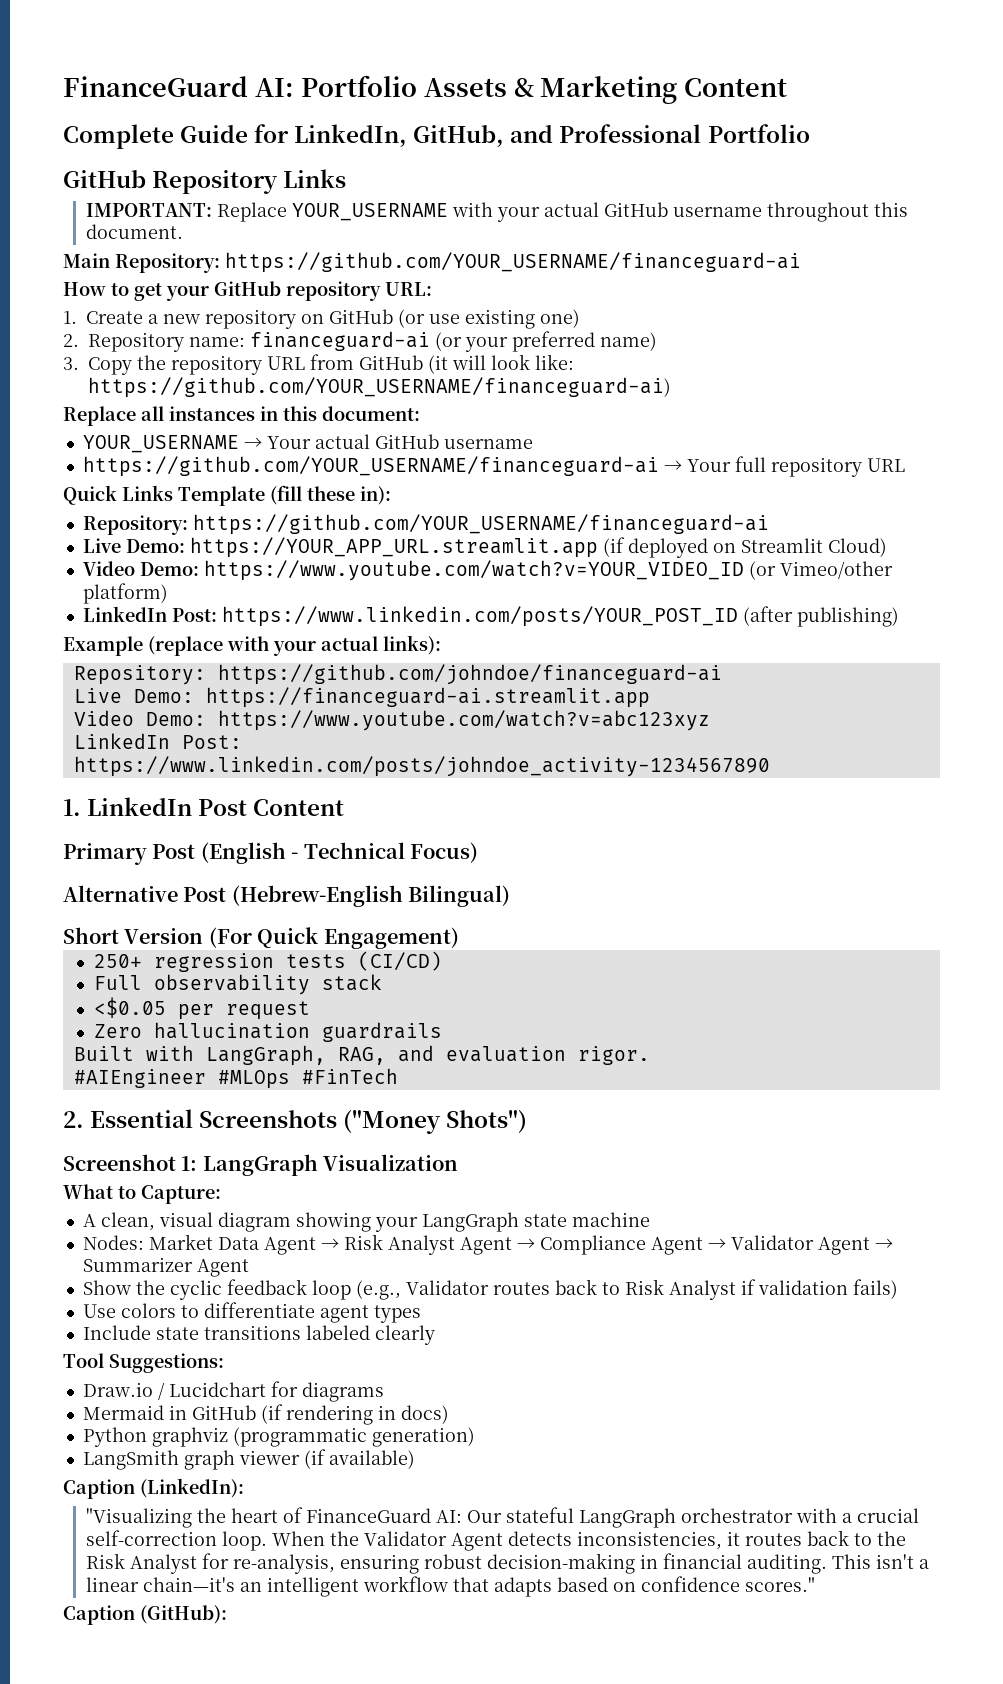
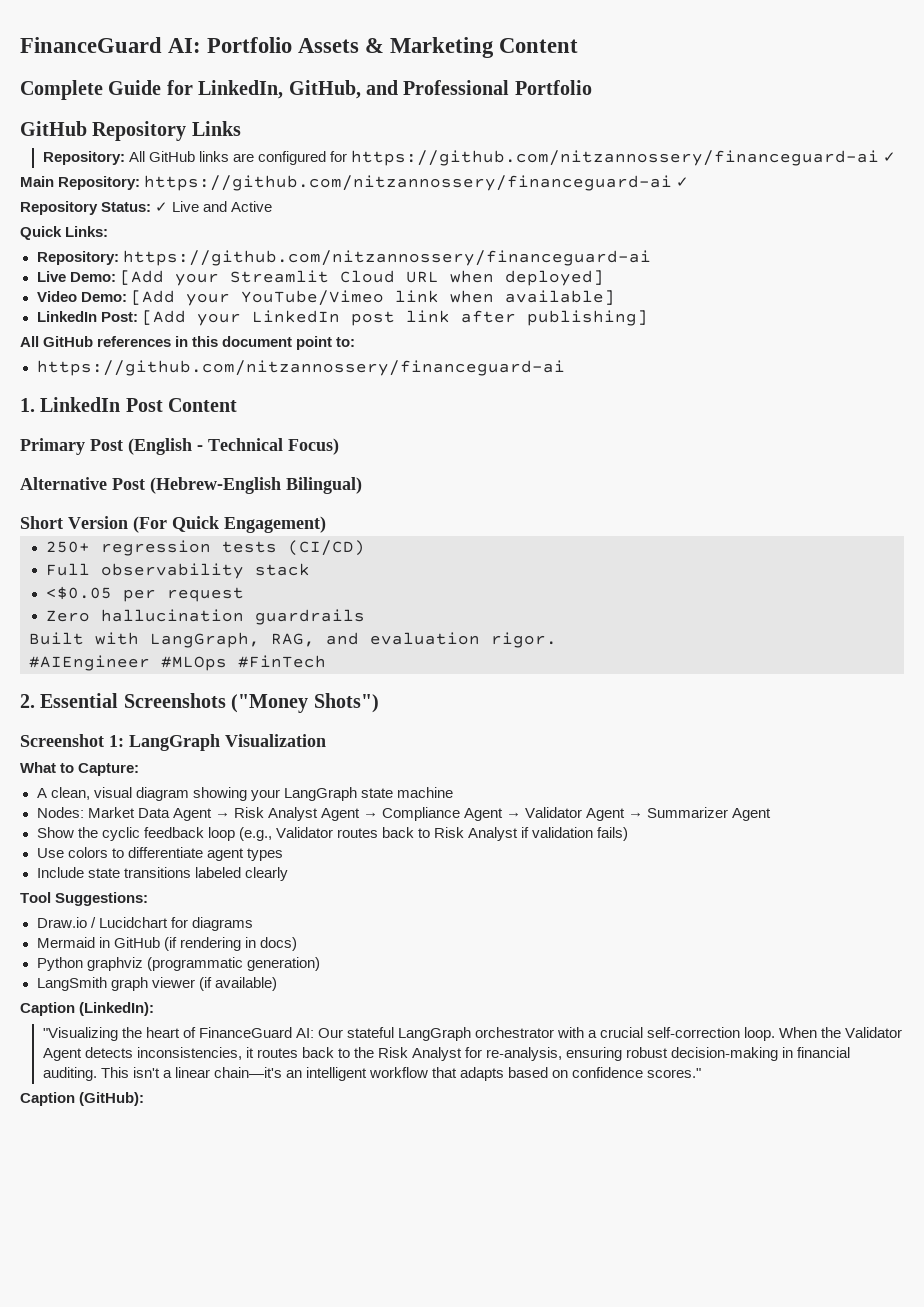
- IMPORTANT: Replace YOUR_USERNAME with your actual GitHub username throughout this document.
- Main Repository: https://github.com/YOUR_USERNAME/financeguard-ai
- How to get your GitHub repository URL:
- 1. Create a new repository on GitHub (or use existing one)
- 2. Repository name: financeguard-ai (or your preferred name)
- 3. Copy the repository URL from GitHub (it will look like: https://github.com/YOUR_USERNAME/financeguard-ai)
- Replace all instances in this document:
- YOUR_USERNAME → Your actual GitHub username
- https://github.com/YOUR_USERNAME/financeguard-ai → Your full repository URL
- Quick Links Template (fill these in):
- Repository: https://github.com/YOUR_USERNAME/financeguard-ai
- Live Demo: https://YOUR_APP_URL.streamlit.app (if deployed on Streamlit Cloud)
- Video Demo: https://www.youtube.com/watch?v=YOUR_VIDEO_ID (or Vimeo/other platform)
- LinkedIn Post: https://www.linkedin.com/posts/YOUR_POST_ID (after publishing)
- Example (replace with your actual links):
- Repository: https://github.com/johndoe/financeguard-ai
- Live Demo: https://financeguard-ai.streamlit.app
- Video Demo: https://www.youtube.com/watch?v=abc123xyz
- LinkedIn Post: https://www.linkedin.com/posts/johndoe_activity-1234567890
+ Repository: All GitHub links are configured for https://github.com/nitzannossery/financeguard-ai ✓
+ Main Repository: https://github.com/nitzannossery/financeguard-ai ✓
+ Repository Status: ✓ Live and Active
+ Quick Links:
+ Repository: https://github.com/nitzannossery/financeguard-ai
+ Live Demo: [Add your Streamlit Cloud URL when deployed]
+ Video Demo: [Add your YouTube/Vimeo link when available]
+ LinkedIn Post: [Add your LinkedIn post link after publishing]
+ All GitHub references in this document point to:
+ https://github.com/nitzannossery/financeguard-ai

